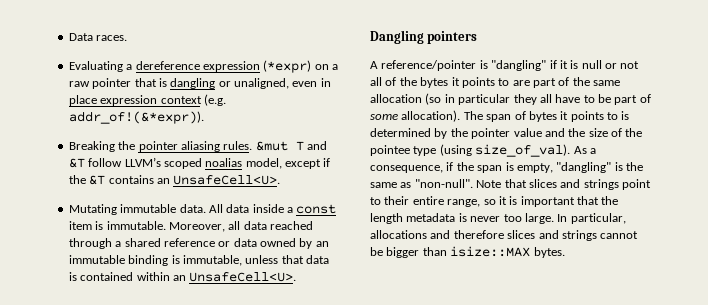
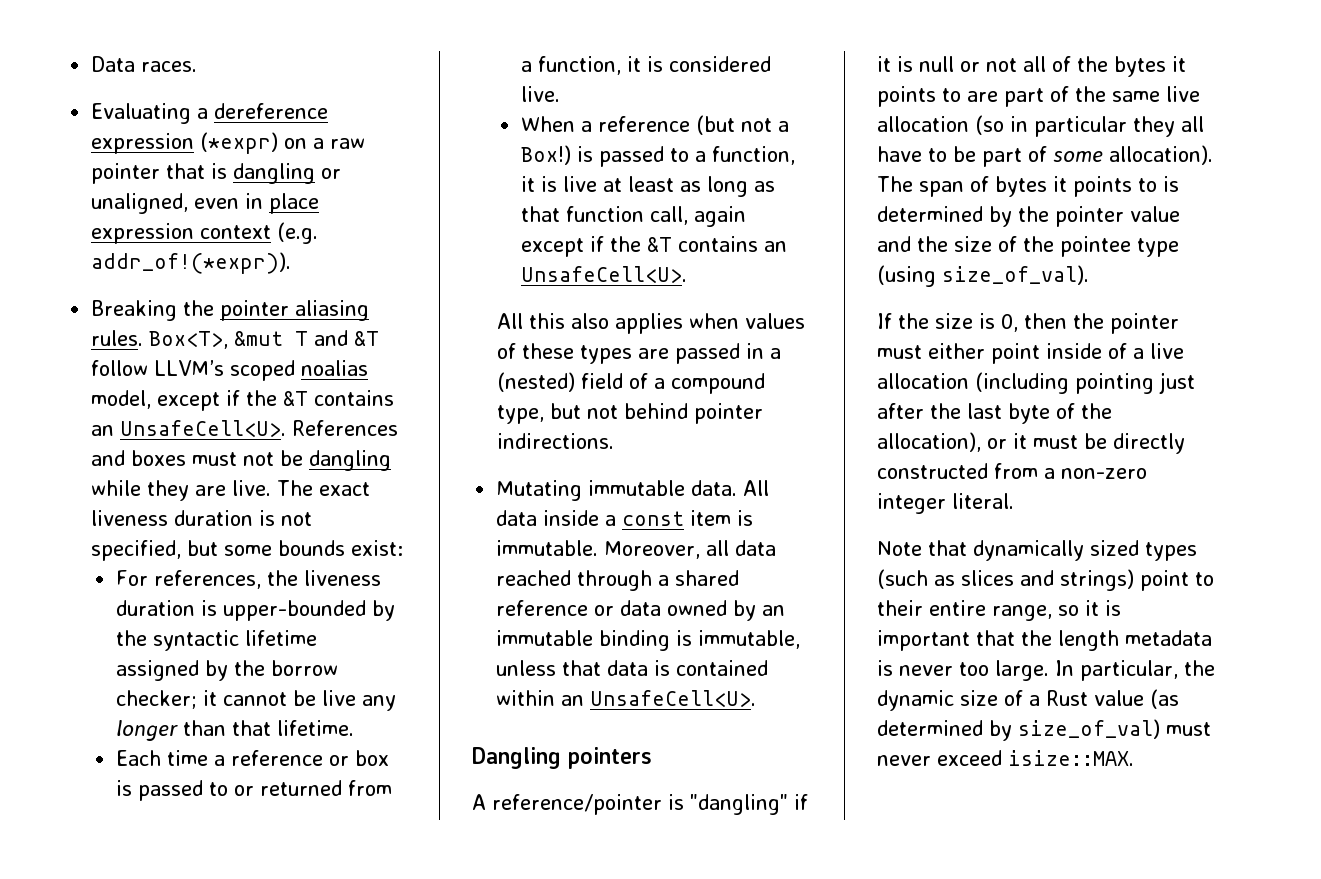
- Evaluating a dereference expression (*expr) on a raw pointer that is dangling or unaligned, even in place expression context (e.g. addr_of!(&*expr)).
+ Evaluating a dereference expression (*expr) on a raw pointer that is dangling or unaligned, even in place expression context (e.g. addr_of!(*expr)).
- &mut T and &T follow LLVM’s scoped noalias model, except if the &T contains an UnsafeCell<U>.
+ Box<T>, &mut T and &T follow LLVM’s scoped noalias model, except if the &T contains an UnsafeCell<U>. References and boxes must not be dangling while they are live. The exact liveness duration is not specified, but some bounds exist:
+ For references, the liveness duration is upper-bounded by the syntactic lifetime assigned by the borrow checker; it cannot be live any longer than that lifetime.
+ Each time a reference or box is passed to or returned from a function, it is considered live.
+ When a reference (but not a Box!) is passed to a function, it is live at least as long as that function call, again except if the &T contains an UnsafeCell<U>.
+ All this also applies when values of these types are passed in a (nested) field of a compound type, but not behind pointer indirections.
- A reference/pointer is "dangling" if it is null or not all of the bytes it points to are part of the same allocation (so in particular they all have to be part of some allocation).
+ A reference/pointer is "dangling" if it is null or not all of the bytes it points to are part of the same live allocation (so in particular they all have to be part of some allocation).
- The span of bytes it points to is determined by the pointer value and the size of the pointee type (using size_of_val). As a consequence, if the span is empty, "dangling" is the same as "non-null". Note that slices and strings point to their entire range, so it is important that the length metadata is never too large.
+ The span of bytes it points to is determined by the pointer value and the size of the pointee type (using size_of_val).
+ If the size is 0, then the pointer must either point inside of a live allocation (including pointing just after the last byte of the allocation), or it must be directly constructed from a non-zero integer literal.
+ Note that dynamically sized types (such as slices and strings) point to their entire range, so it is important that the length metadata is never too large.
- In particular, allocations and therefore slices and strings cannot be bigger than isize::MAX bytes.
+ In particular, the dynamic size of a Rust value (as determined by size_of_val) must never exceed isize::MAX.

